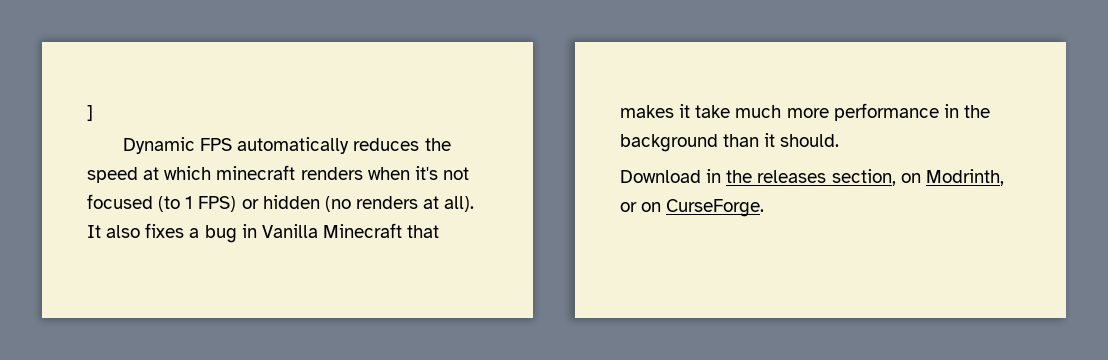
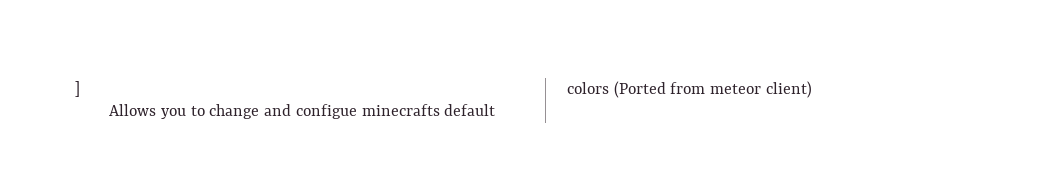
- Dynamic FPS automatically reduces the speed at which minecraft renders when it's not focused (to 1 FPS) or hidden (no renders at all). It also fixes a bug in Vanilla Minecraft that makes it take much more performance in the background than it should.
- Download in the releases section, on Modrinth, or on CurseForge.
+ Allows you to change and configue minecrafts default colors (Ported from meteor client)

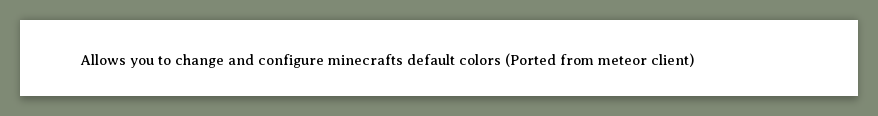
- ]
- Allows you to change and configue minecrafts default colors (Ported from meteor client)
+ Allows you to change and configure minecrafts default colors (Ported from meteor client)

